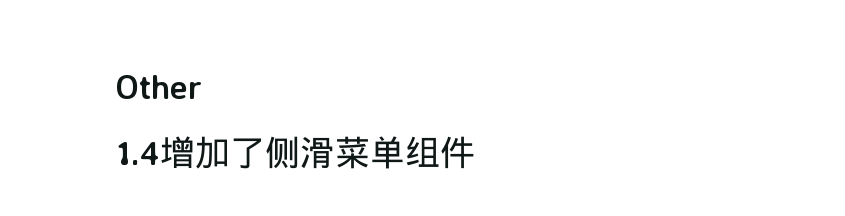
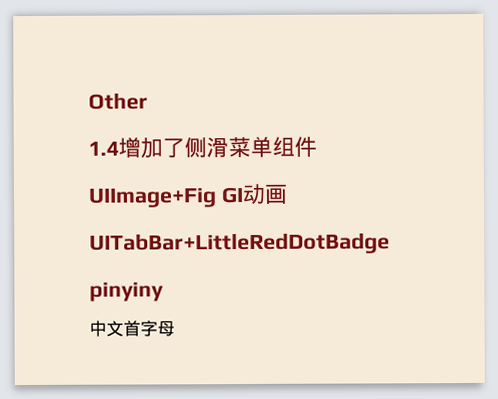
+ UIImage+Fig GI动画
+ UITabBar+LittleRedDotBadge
+ pinyiny
+ 中文首字母

